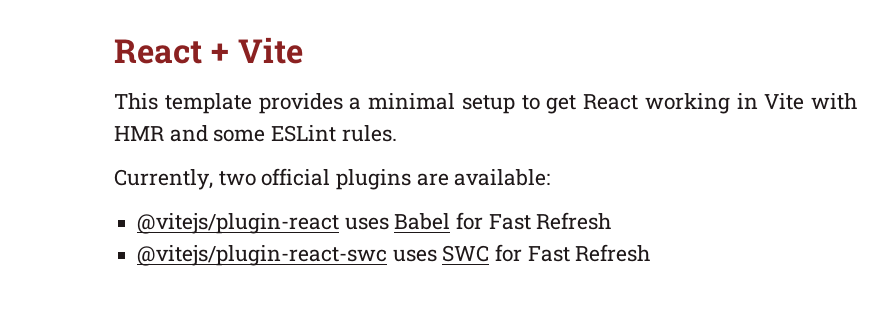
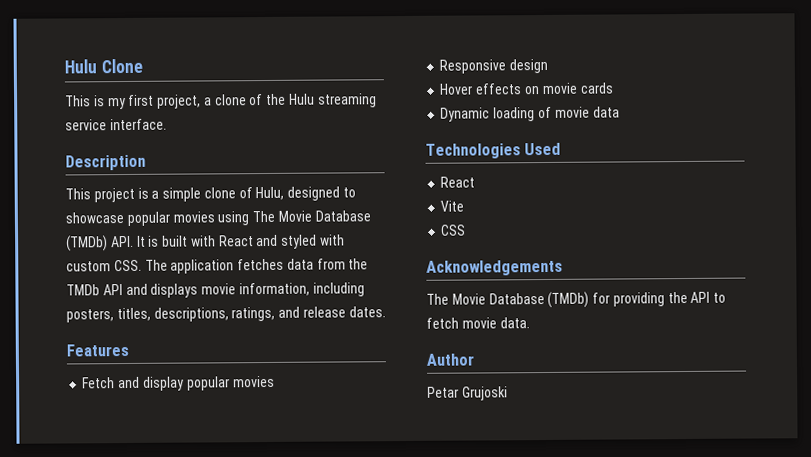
- React + Vite
- This template provides a minimal setup to get React working in Vite with HMR and some ESLint rules.
- Currently, two official plugins are available:
- @vitejs/plugin-react uses Babel for Fast Refresh
- @vitejs/plugin-react-swc uses SWC for Fast Refresh
+ Hulu Clone
+ This is my first project, a clone of the Hulu streaming service interface.
+ Description
+ This project is a simple clone of Hulu, designed to showcase popular movies using The Movie Database (TMDb) API. It is built with React and styled with custom CSS. The application fetches data from the TMDb API and displays movie information, including posters, titles, descriptions, ratings, and release dates.
+ Features
+ Fetch and display popular movies
+ Responsive design
+ Hover effects on movie cards
+ Dynamic loading of movie data
+ Technologies Used
+ React
+ Vite
+ CSS
+ Acknowledgements
+ The Movie Database (TMDb) for providing the API to fetch movie data.
+ Author
+ Petar Grujoski

